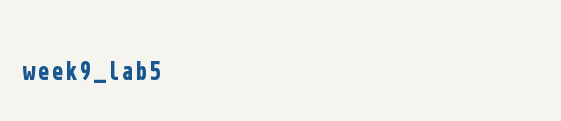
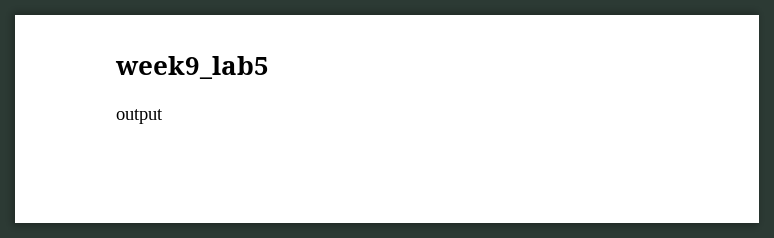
+ output

